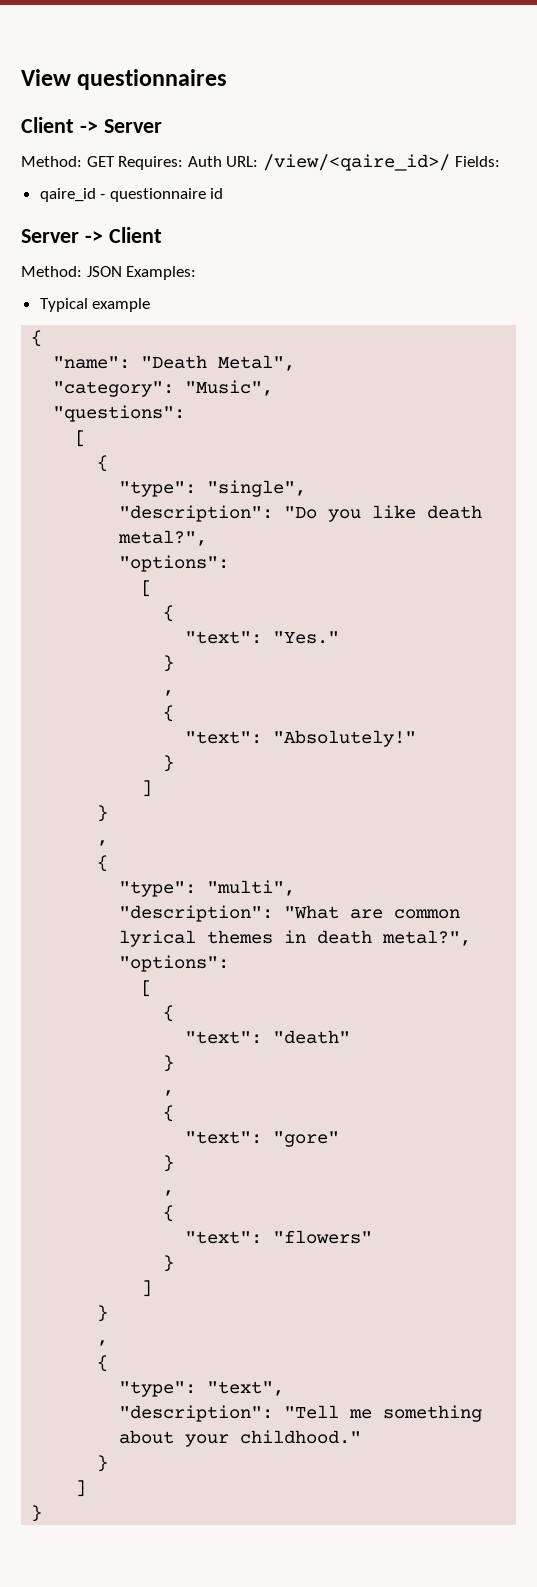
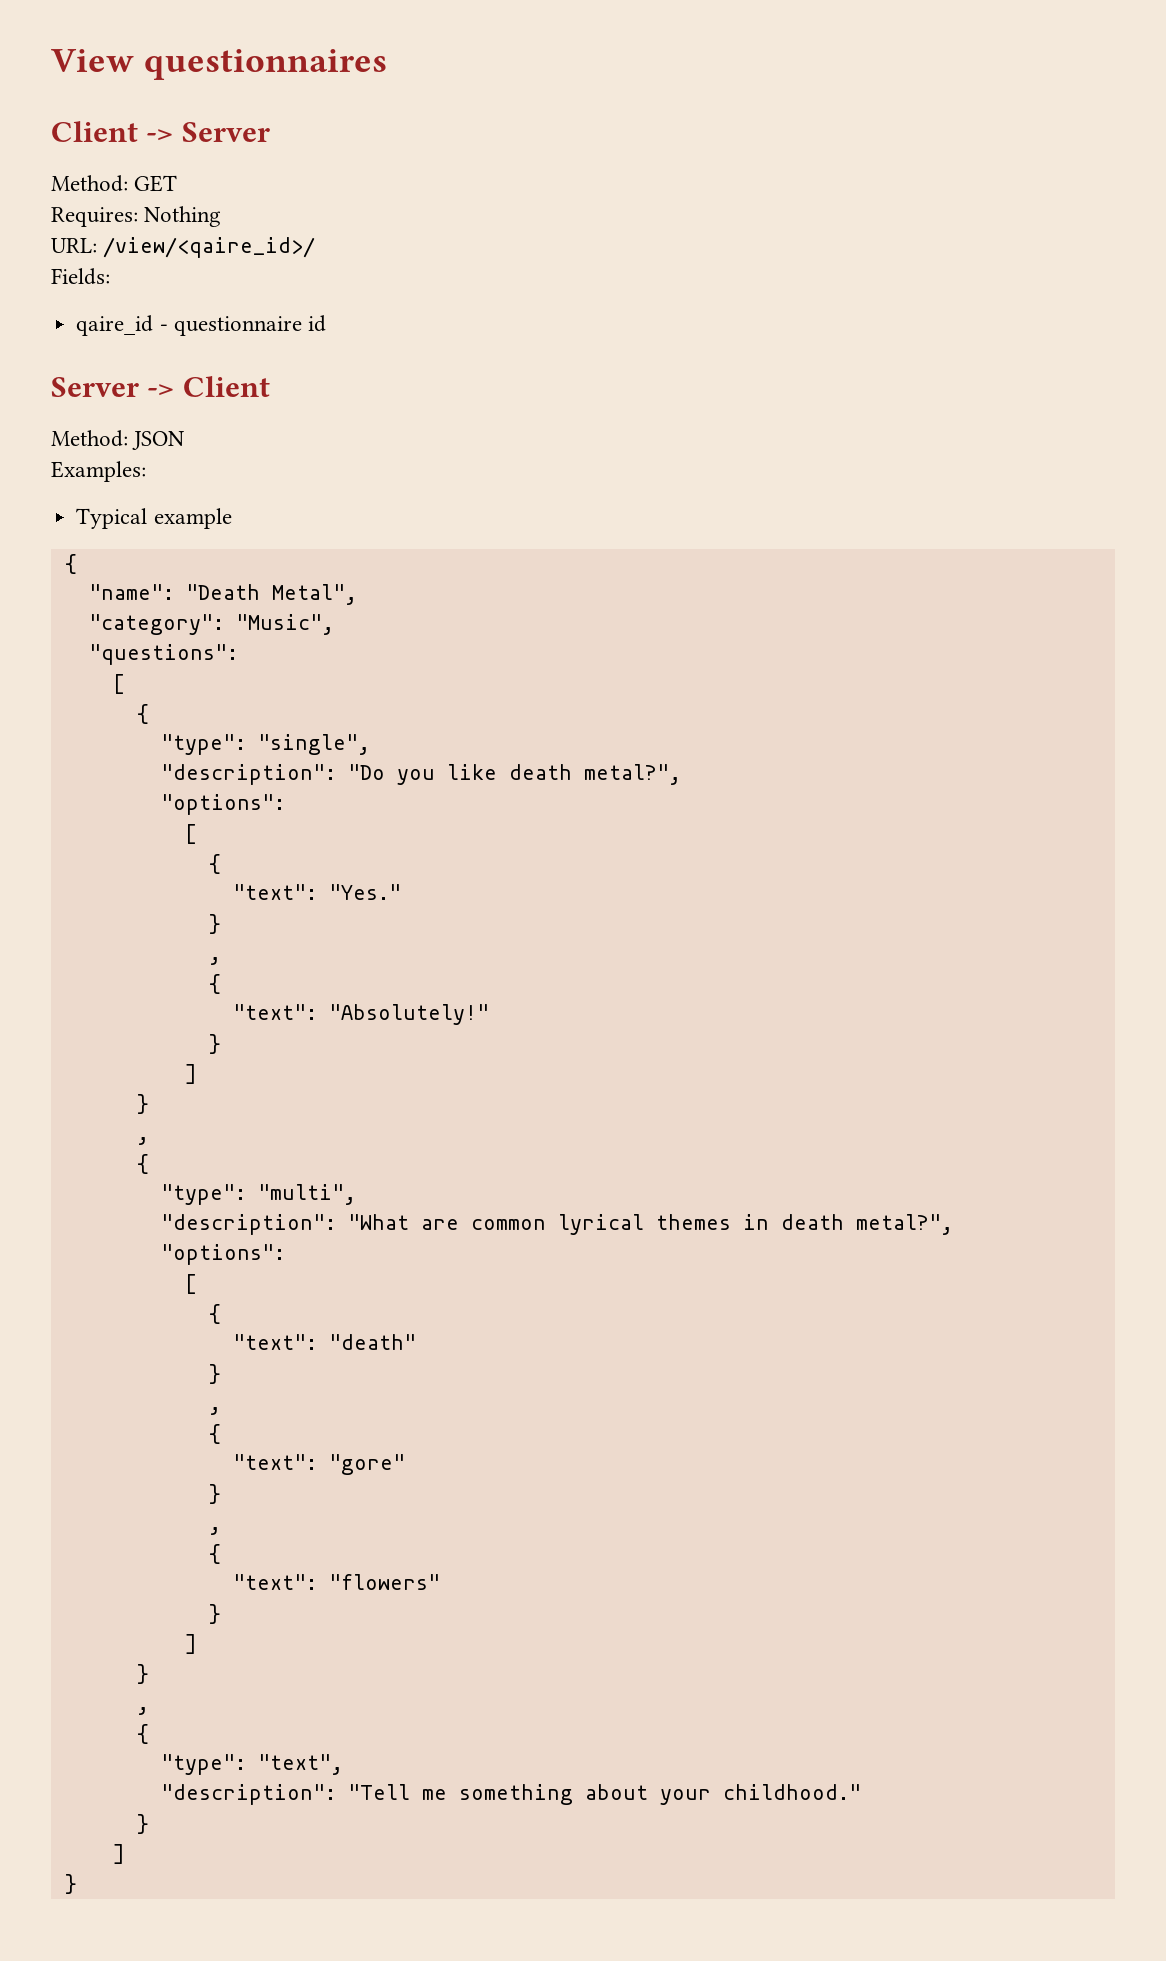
- Method: GET Requires: Auth URL: /view/<qaire_id>/ Fields:
+ Method: GET
+ Requires: Nothing
+ URL: /view/<qaire_id>/
+ Fields:
- Method: JSON Examples:
+ Method: JSON
+ Examples:

